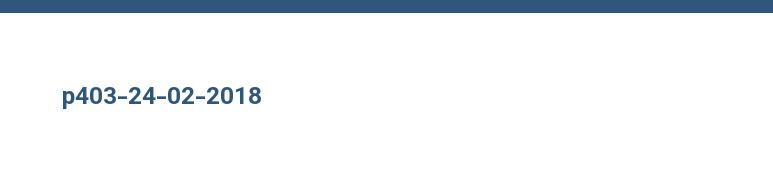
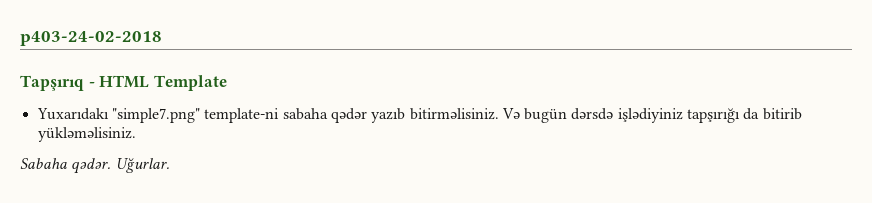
+ Tapşırıq - HTML Template
+ Yuxarıdakı "simple7.png" template-ni sabaha qədər yazıb bitirməlisiniz. Və bugün dərsdə işlədiyiniz tapşırığı da bitirib yükləməlisiniz.
+ Sabaha qədər. Uğurlar.

